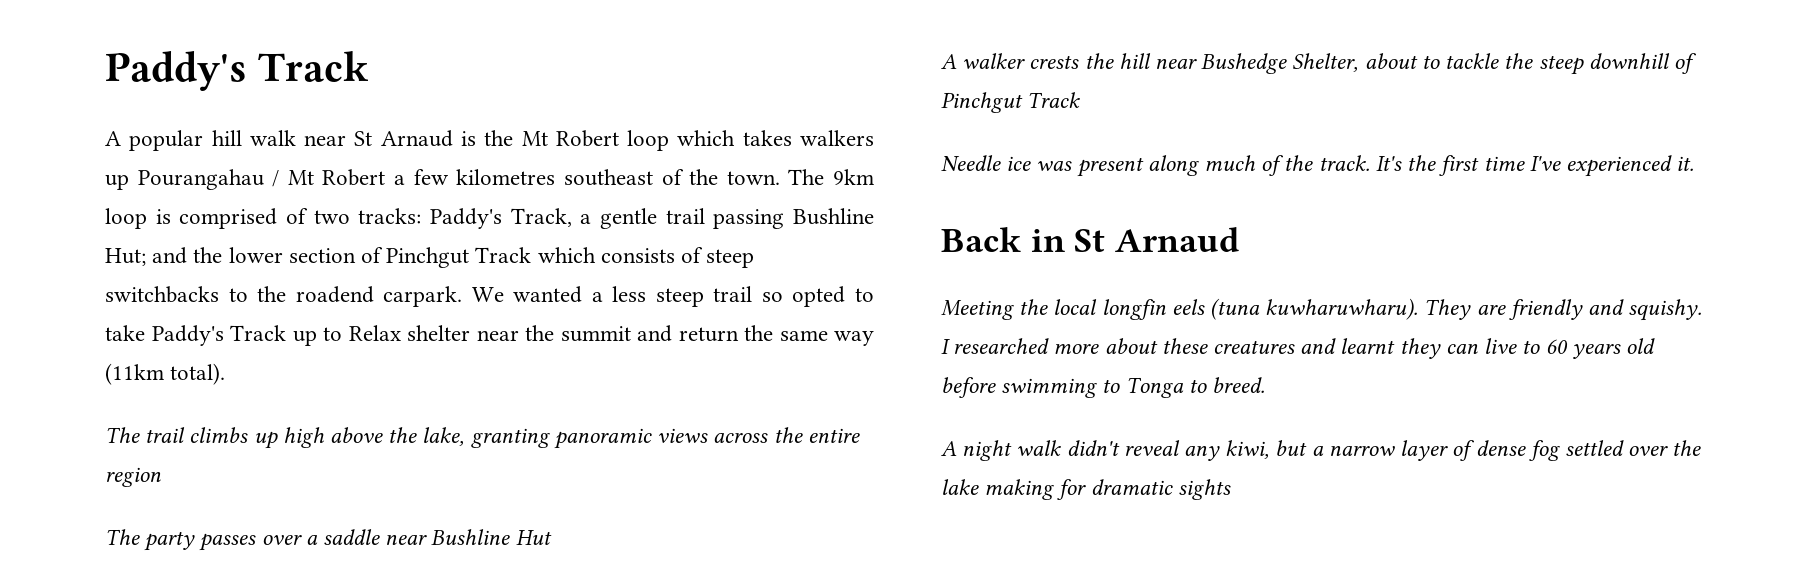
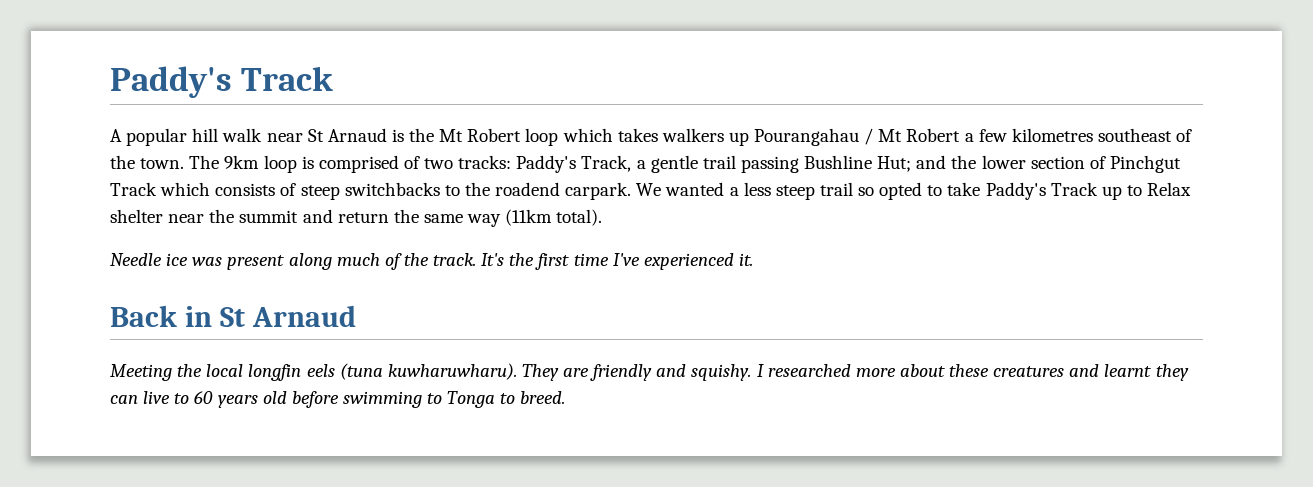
- The trail climbs up high above the lake, granting panoramic views across the entire region
- The party passes over a saddle near Bushline Hut
- A walker crests the hill near Bushedge Shelter, about to tackle the steep downhill of Pinchgut Track
- A night walk didn't reveal any kiwi, but a narrow layer of dense fog settled over the lake making for dramatic sights

